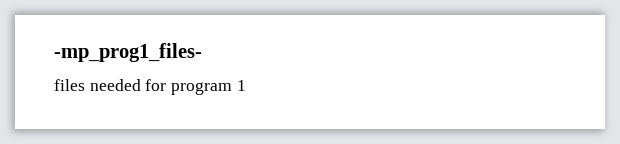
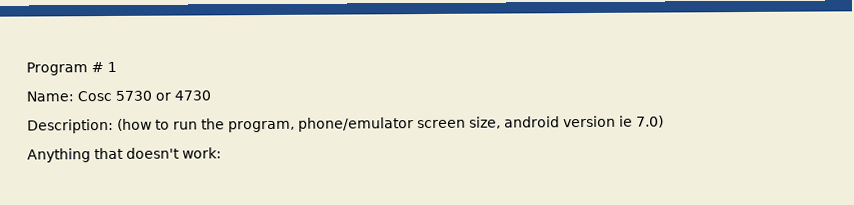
- -mp_prog1_files-
- files needed for program 1
+ Program # 1
+ Name: Cosc 5730 or 4730
+ Description: (how to run the program, phone/emulator screen size, android version ie 7.0)
+ Anything that doesn't work:

